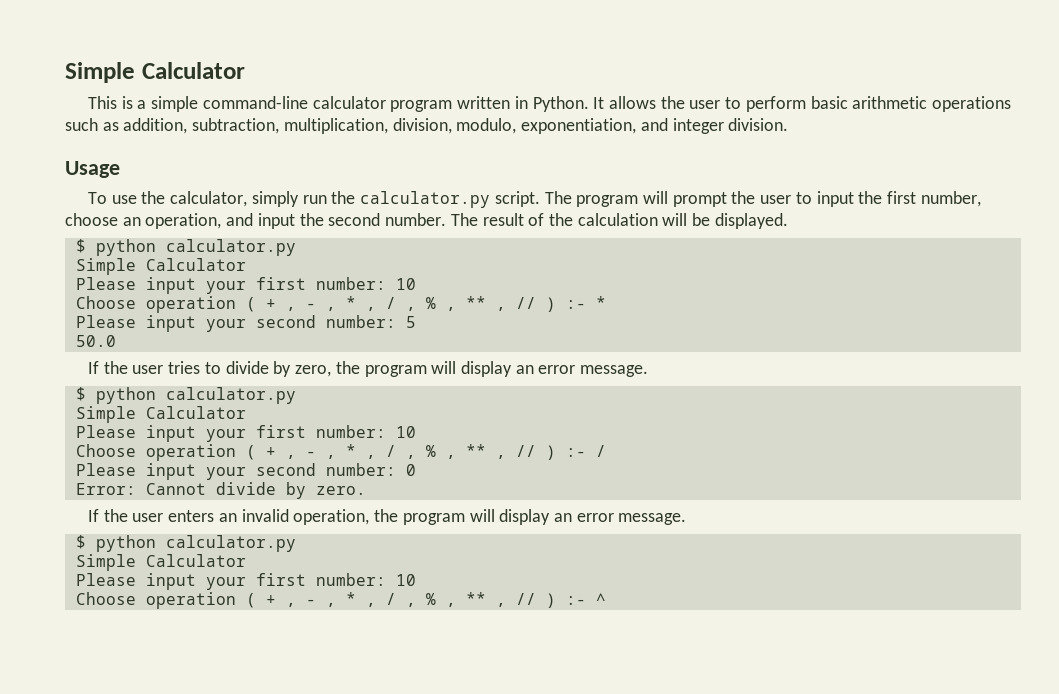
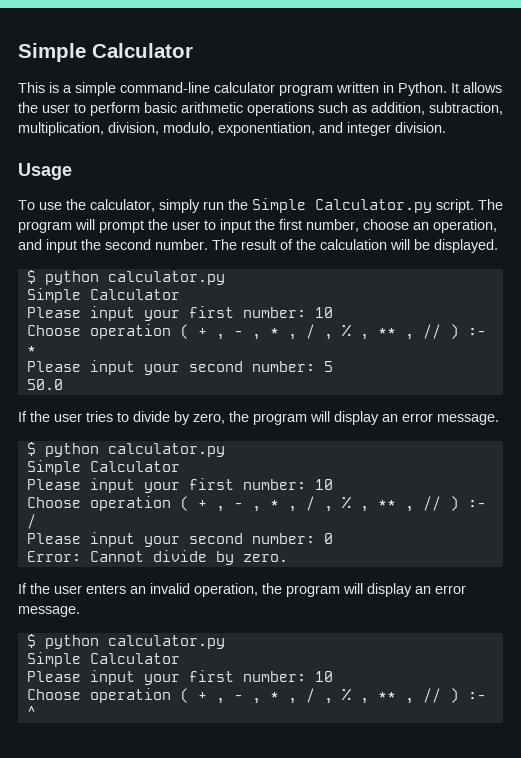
- To use the calculator, simply run the calculator.py script.
+ To use the calculator, simply run the Simple Calculator.py script.

